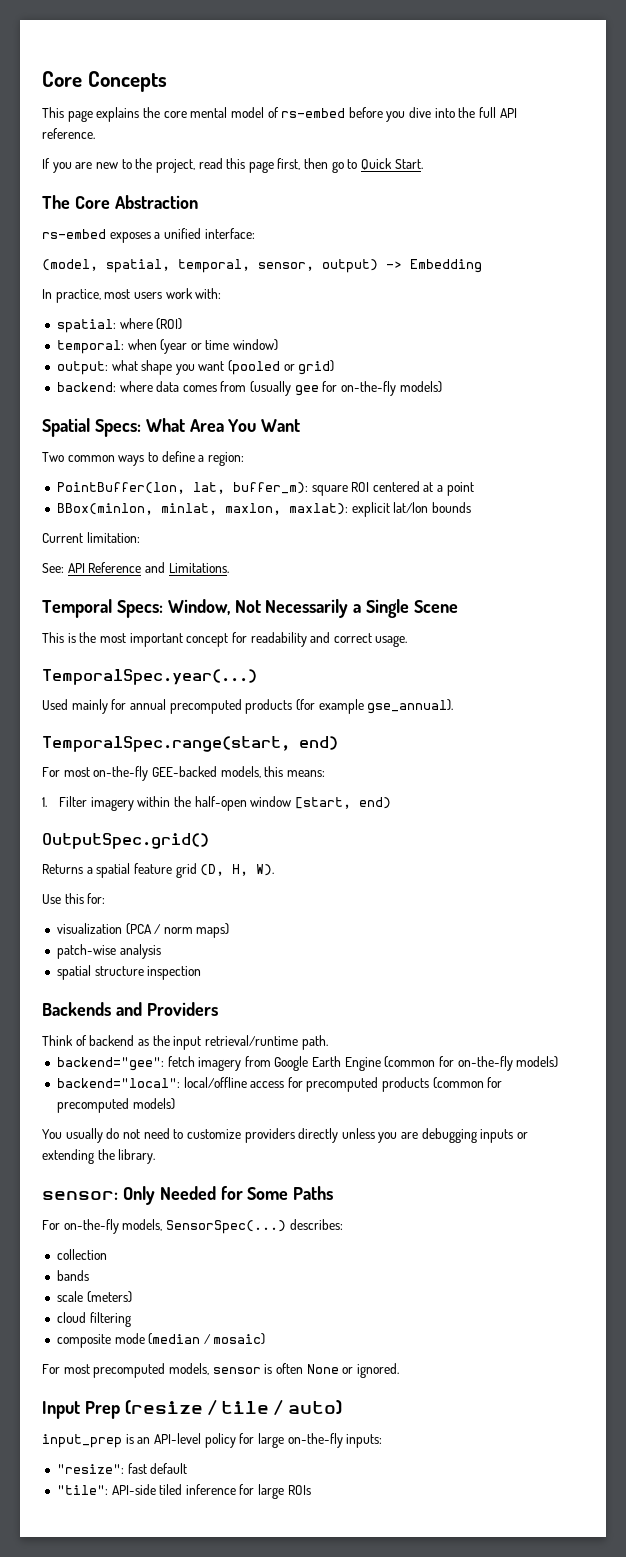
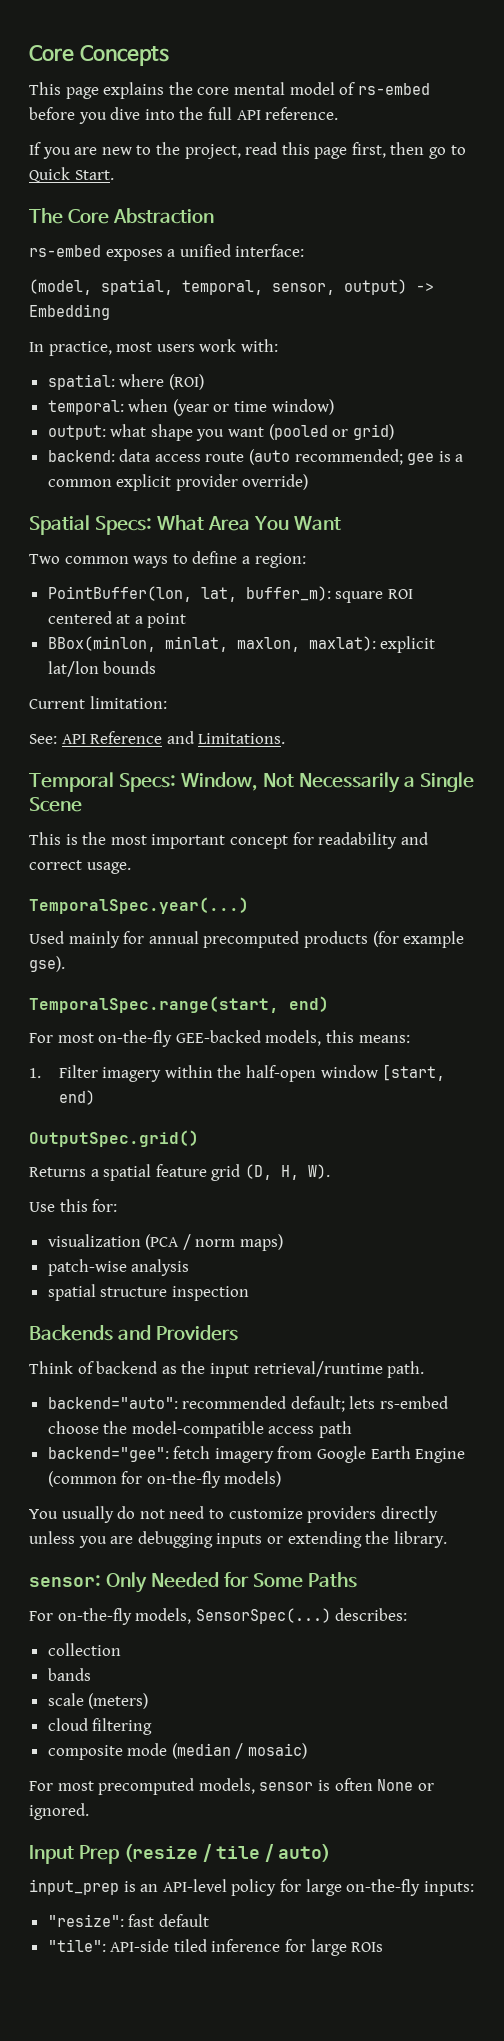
- backend: where data comes from (usually gee for on-the-fly models)
+ backend: data access route (auto recommended; gee is a common explicit provider override)
- Used mainly for annual precomputed products (for example gse_annual).
+ Used mainly for annual precomputed products (for example gse).
+ backend="auto": recommended default; lets rs-embed choose the model-compatible access path
- backend="local": local/offline access for precomputed products (common for precomputed models)

